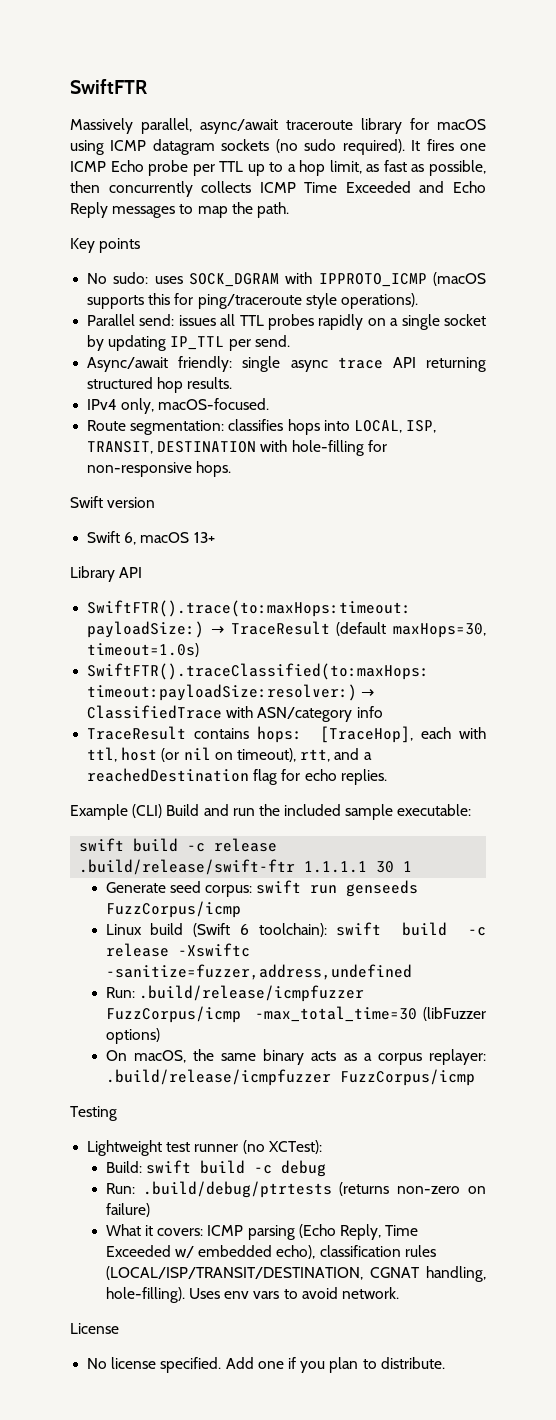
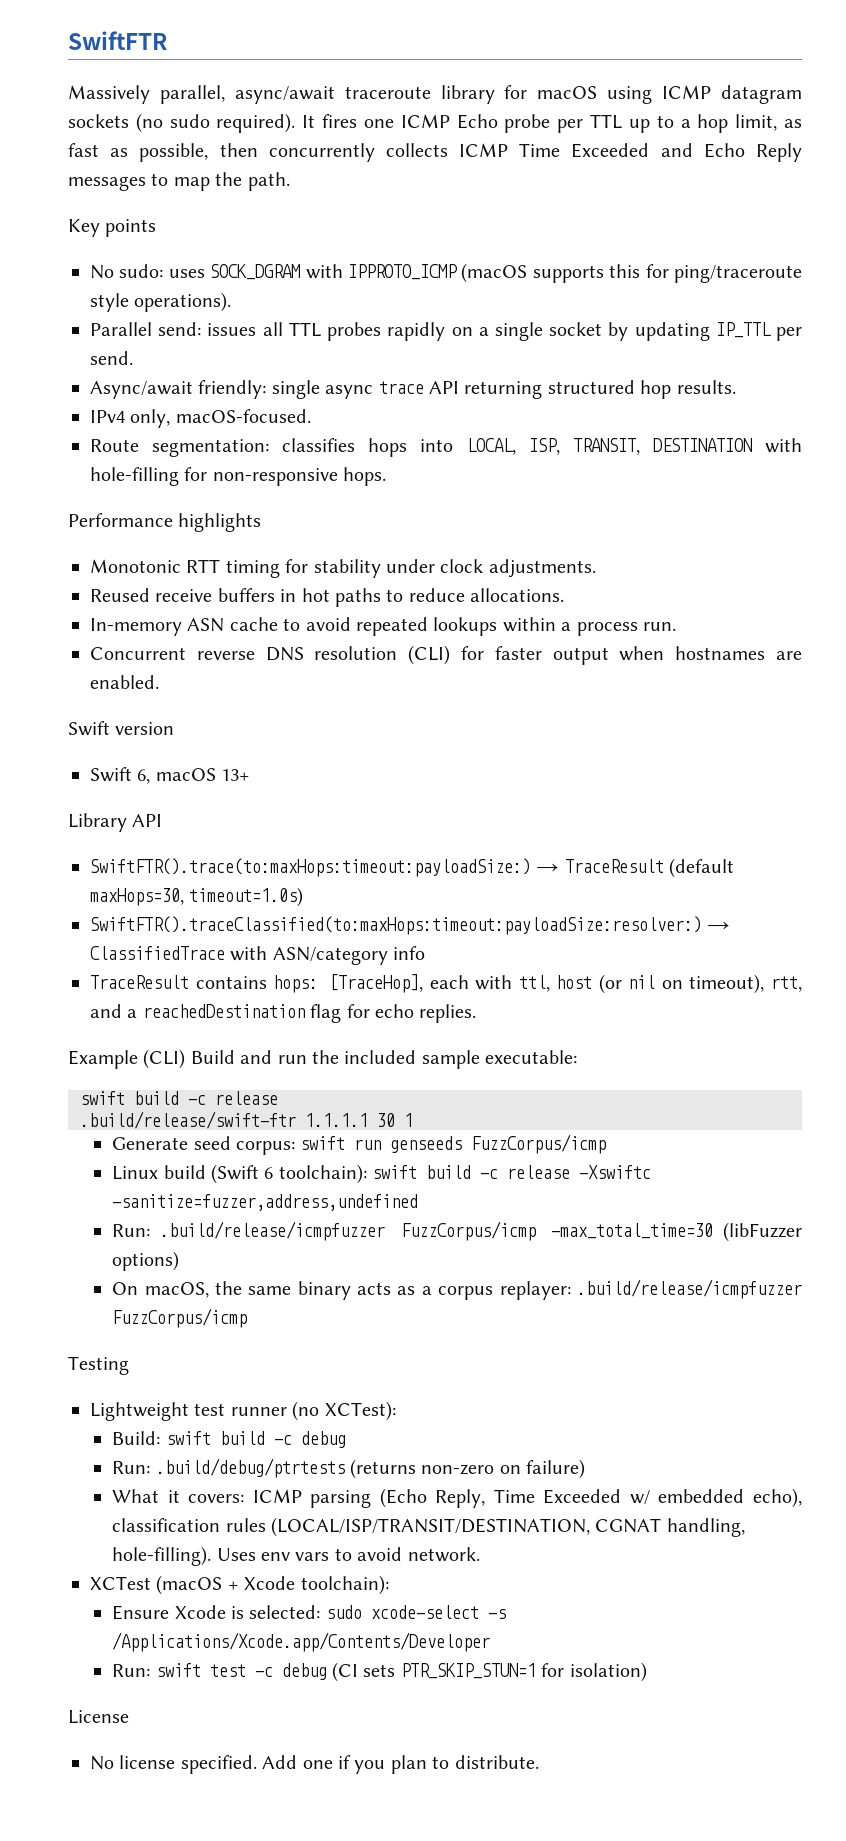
+ Performance highlights
+ Monotonic RTT timing for stability under clock adjustments.
+ Reused receive buffers in hot paths to reduce allocations.
+ In-memory ASN cache to avoid repeated lookups within a process run.
+ Concurrent reverse DNS resolution (CLI) for faster output when hostnames are enabled.
+ XCTest (macOS + Xcode toolchain):
+ Ensure Xcode is selected: sudo xcode-select -s /Applications/Xcode.app/Contents/Developer
+ Run: swift test -c debug (CI sets PTR_SKIP_STUN=1 for isolation)

